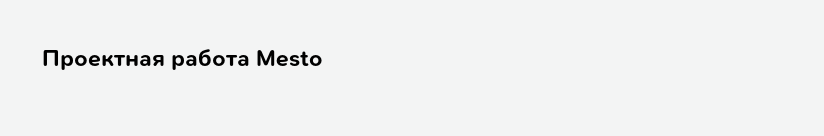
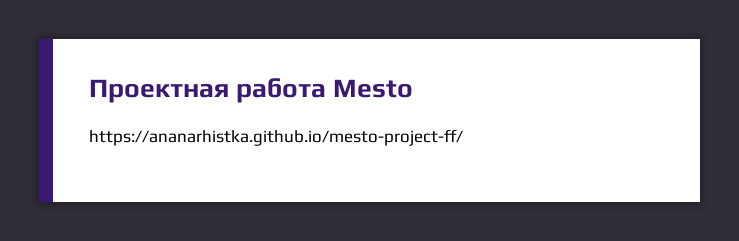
+ https://ananarhistka.github.io/mesto-project-ff/

